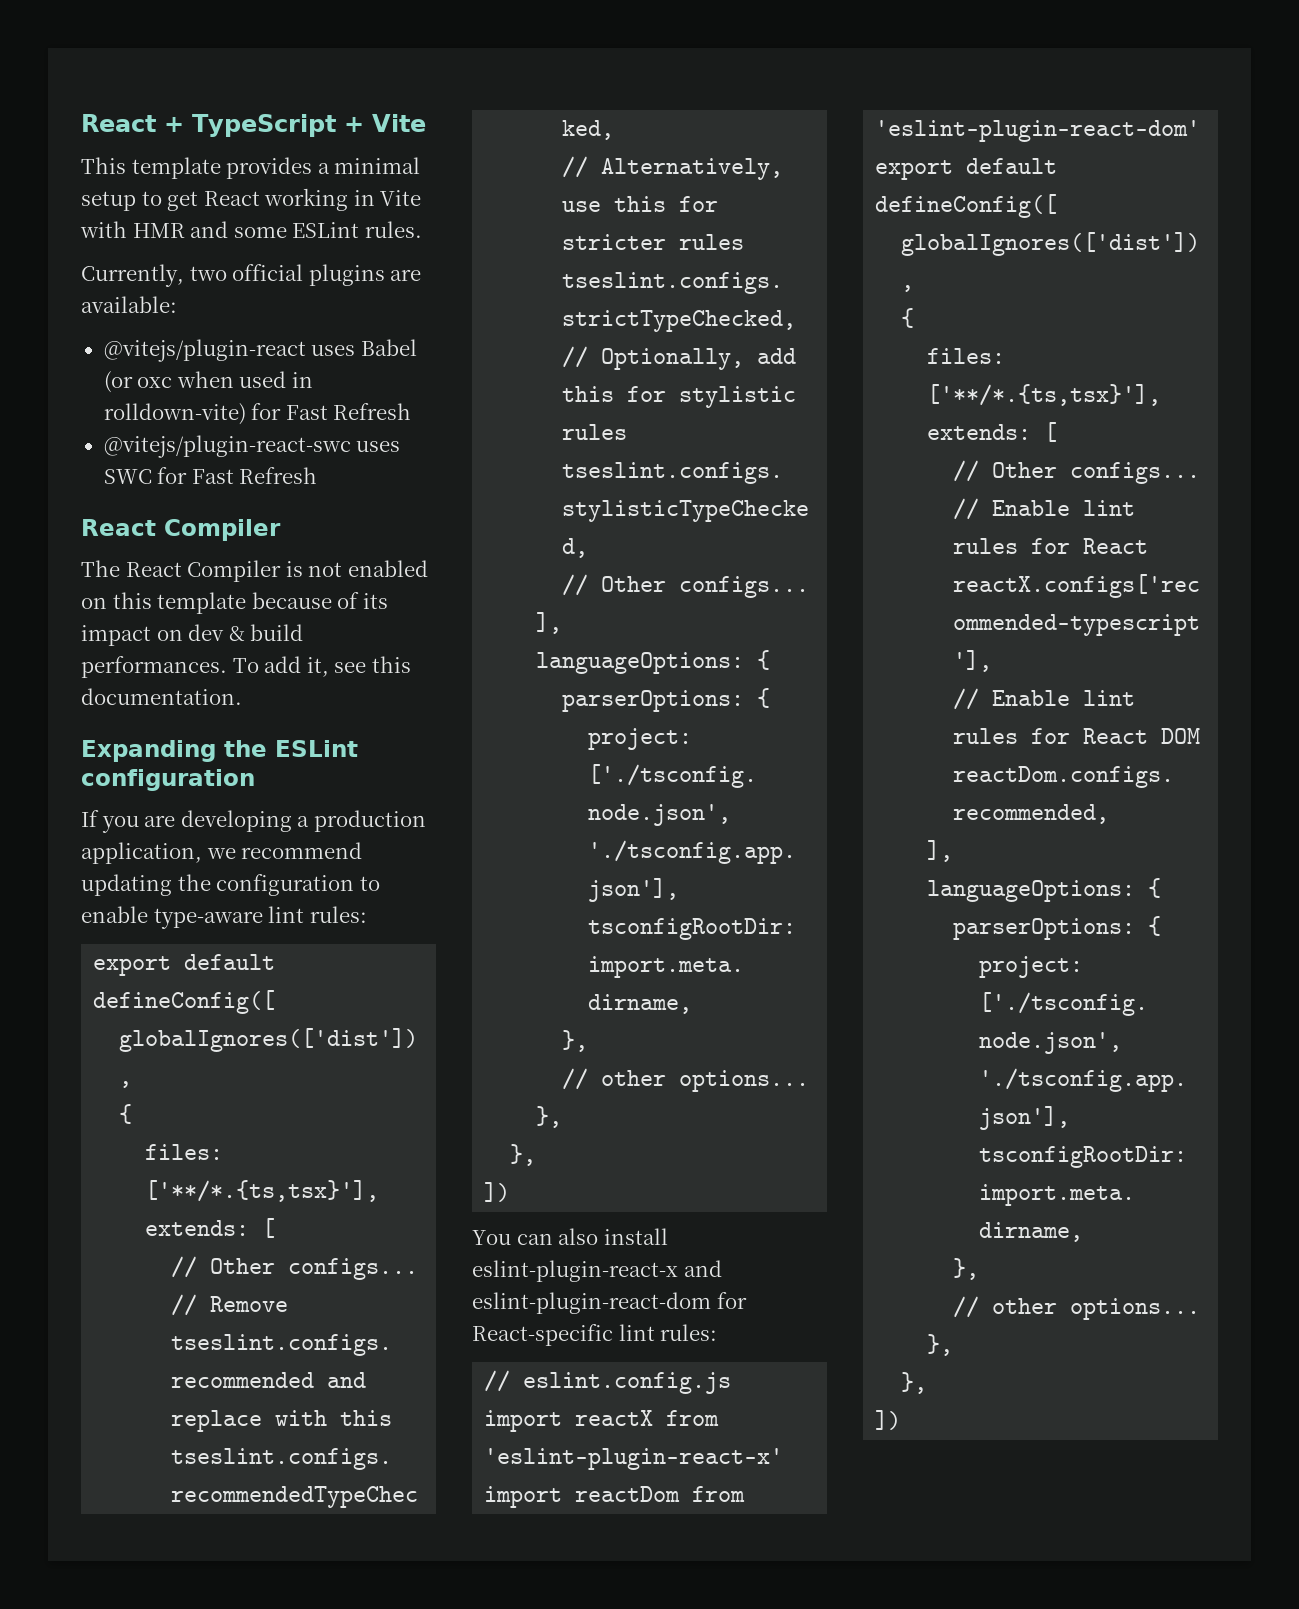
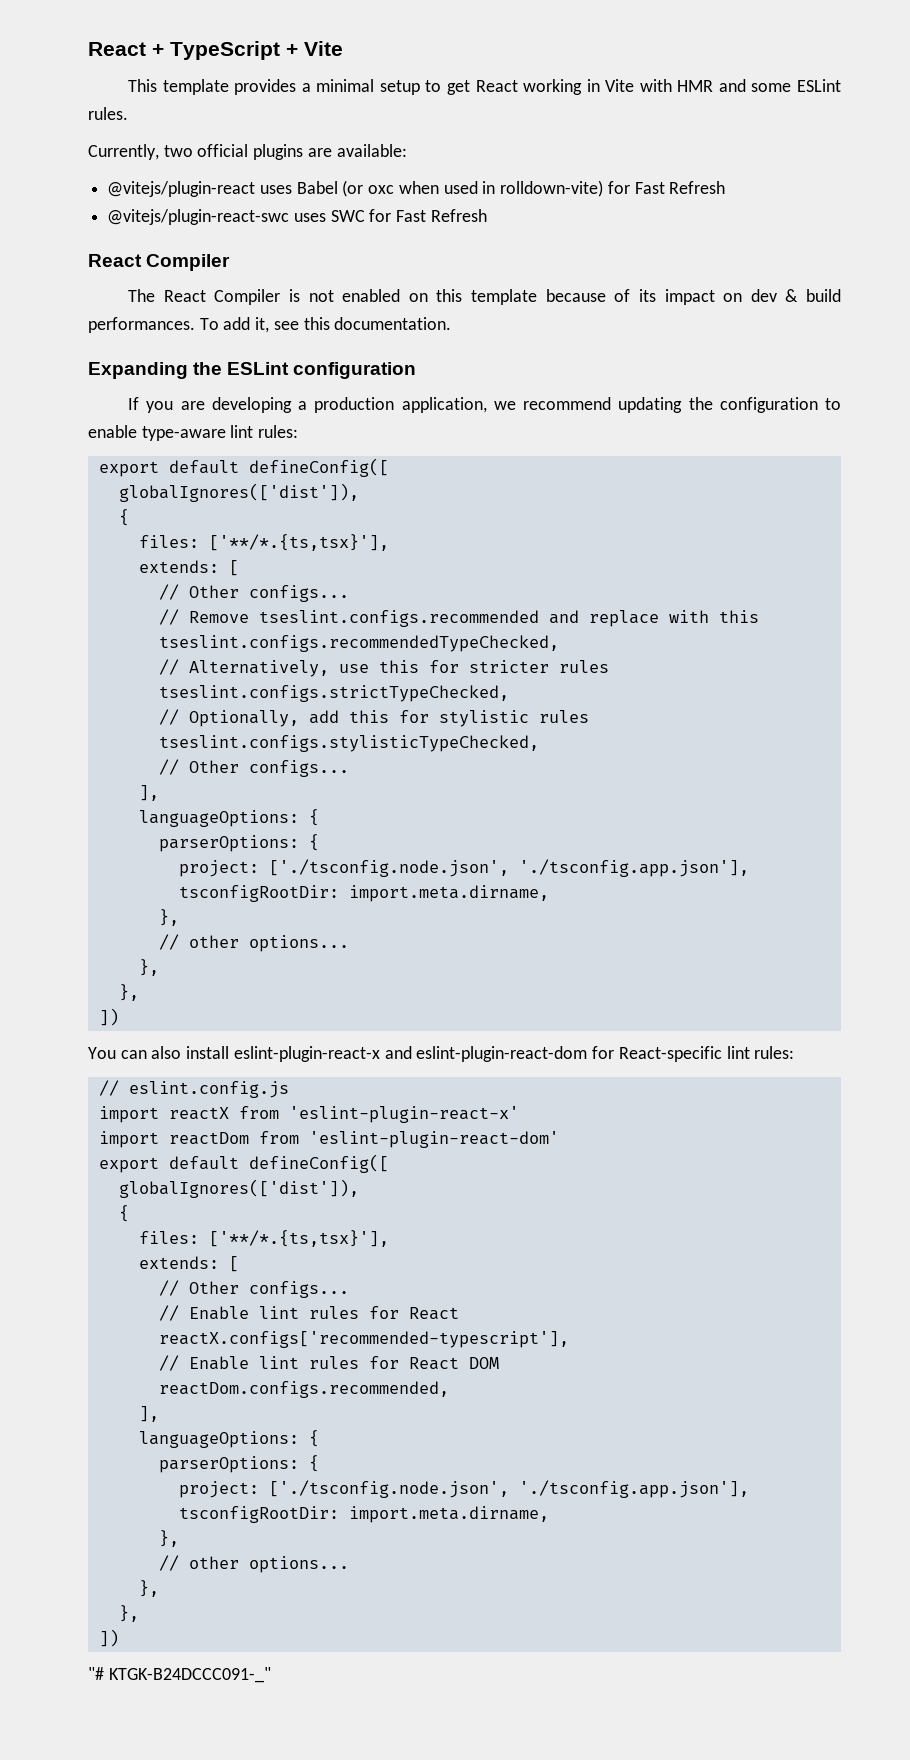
+ "# KTGK-B24DCCC091-_"

